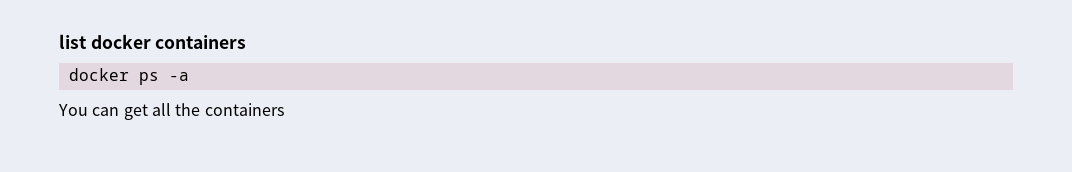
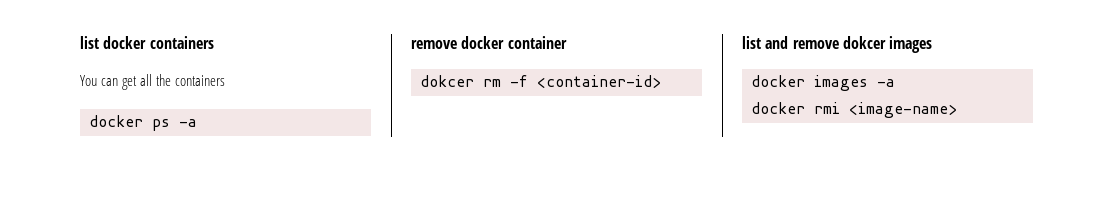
- docker ps -a
+ docker ps -a
+ remove docker container
+ dokcer rm -f <container-id>
+ list and remove dokcer images
+ docker images -a
+ docker rmi <image-name>

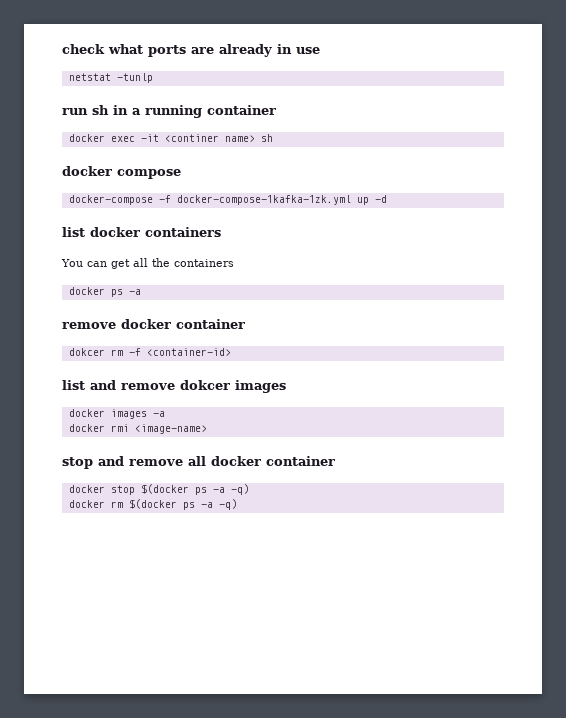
+ check what ports are already in use
+ netstat -tunlp
+ run sh in a running container
+ docker exec -it <continer name> sh
+ docker compose
+ docker-compose -f docker-compose-1kafka-1zk.yml up -d
+ stop and remove all docker container
+ docker stop $(docker ps -a -q)
+ docker rm $(docker ps -a -q)

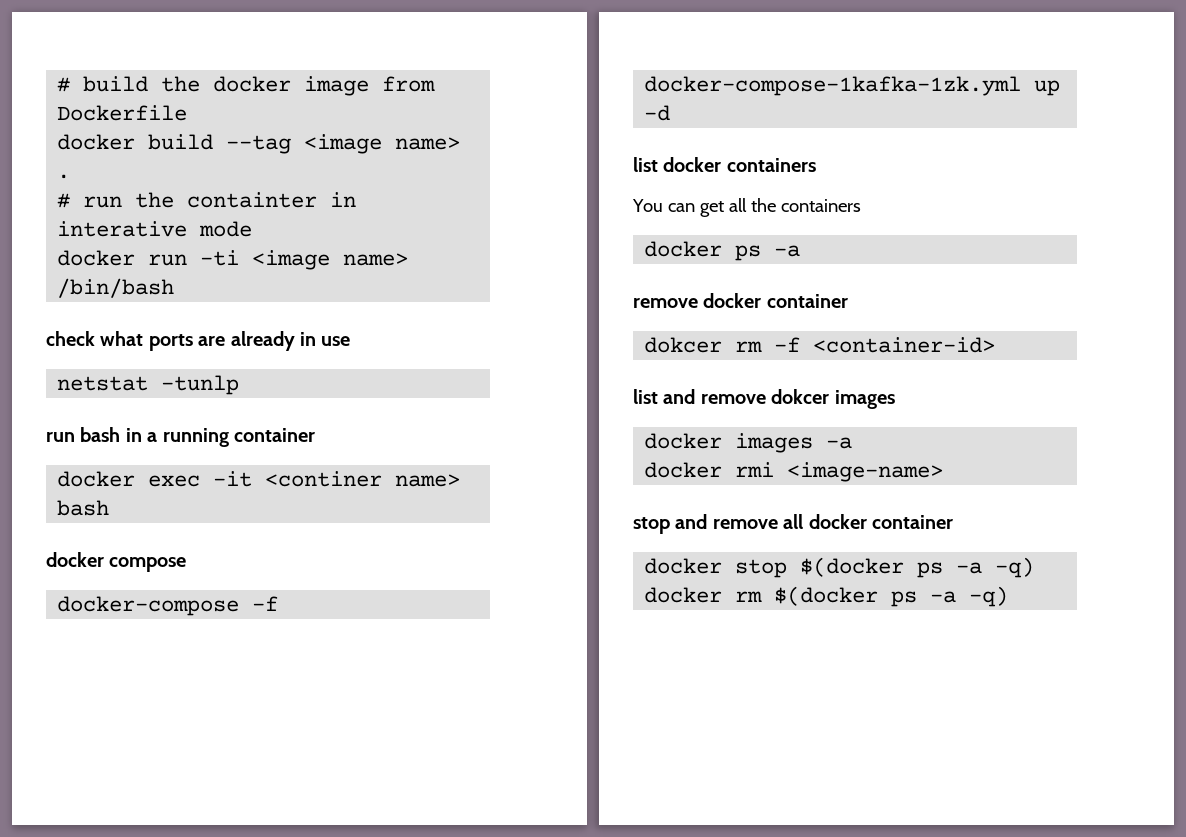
+ # build the docker image from Dockerfile
+ docker build --tag <image name> .
+ # run the containter in interative mode
+ docker run -ti <image name> /bin/bash
- run sh in a running container
+ run bash in a running container
- docker exec -it <continer name> sh
+ docker exec -it <continer name> bash

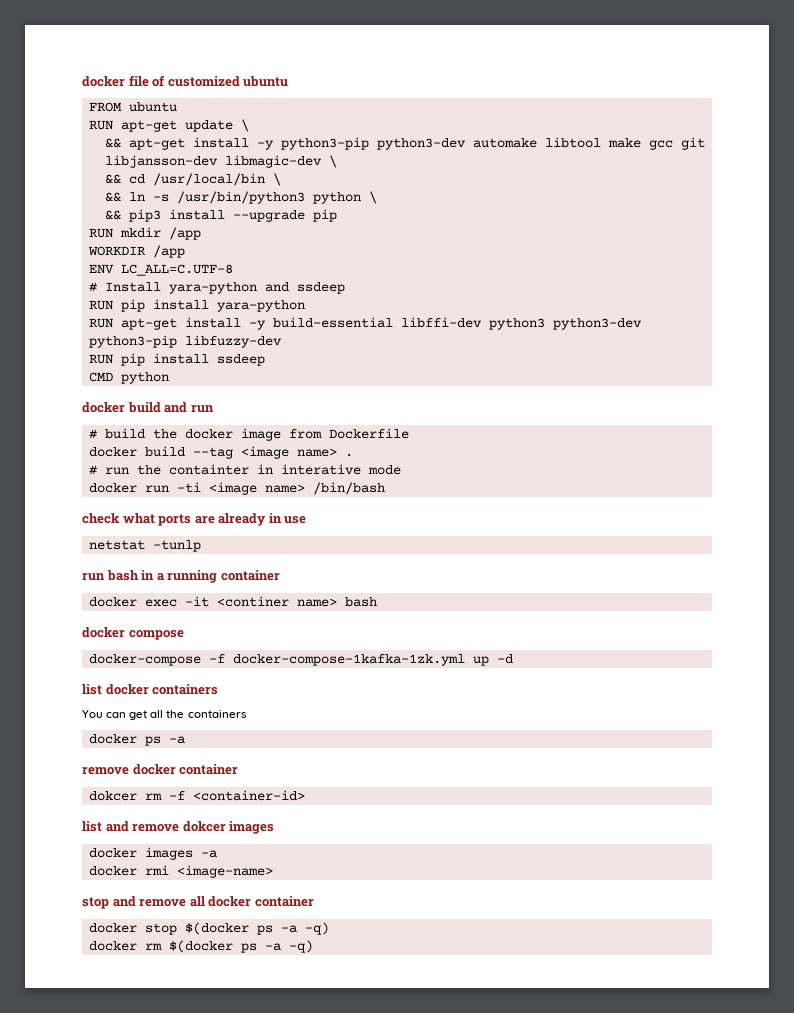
+ docker file of customized ubuntu
+ FROM ubuntu
+ RUN apt-get update \
+ && apt-get install -y python3-pip python3-dev automake libtool make gcc git libjansson-dev libmagic-dev \
+ && cd /usr/local/bin \
+ && ln -s /usr/bin/python3 python \
+ && pip3 install --upgrade pip
+ RUN mkdir /app
+ WORKDIR /app
+ ENV LC_ALL=C.UTF-8
+ # Install yara-python and ssdeep
+ RUN pip install yara-python
+ RUN apt-get install -y build-essential libffi-dev python3 python3-dev python3-pip libfuzzy-dev
+ RUN pip install ssdeep
+ CMD python
+ docker build and run

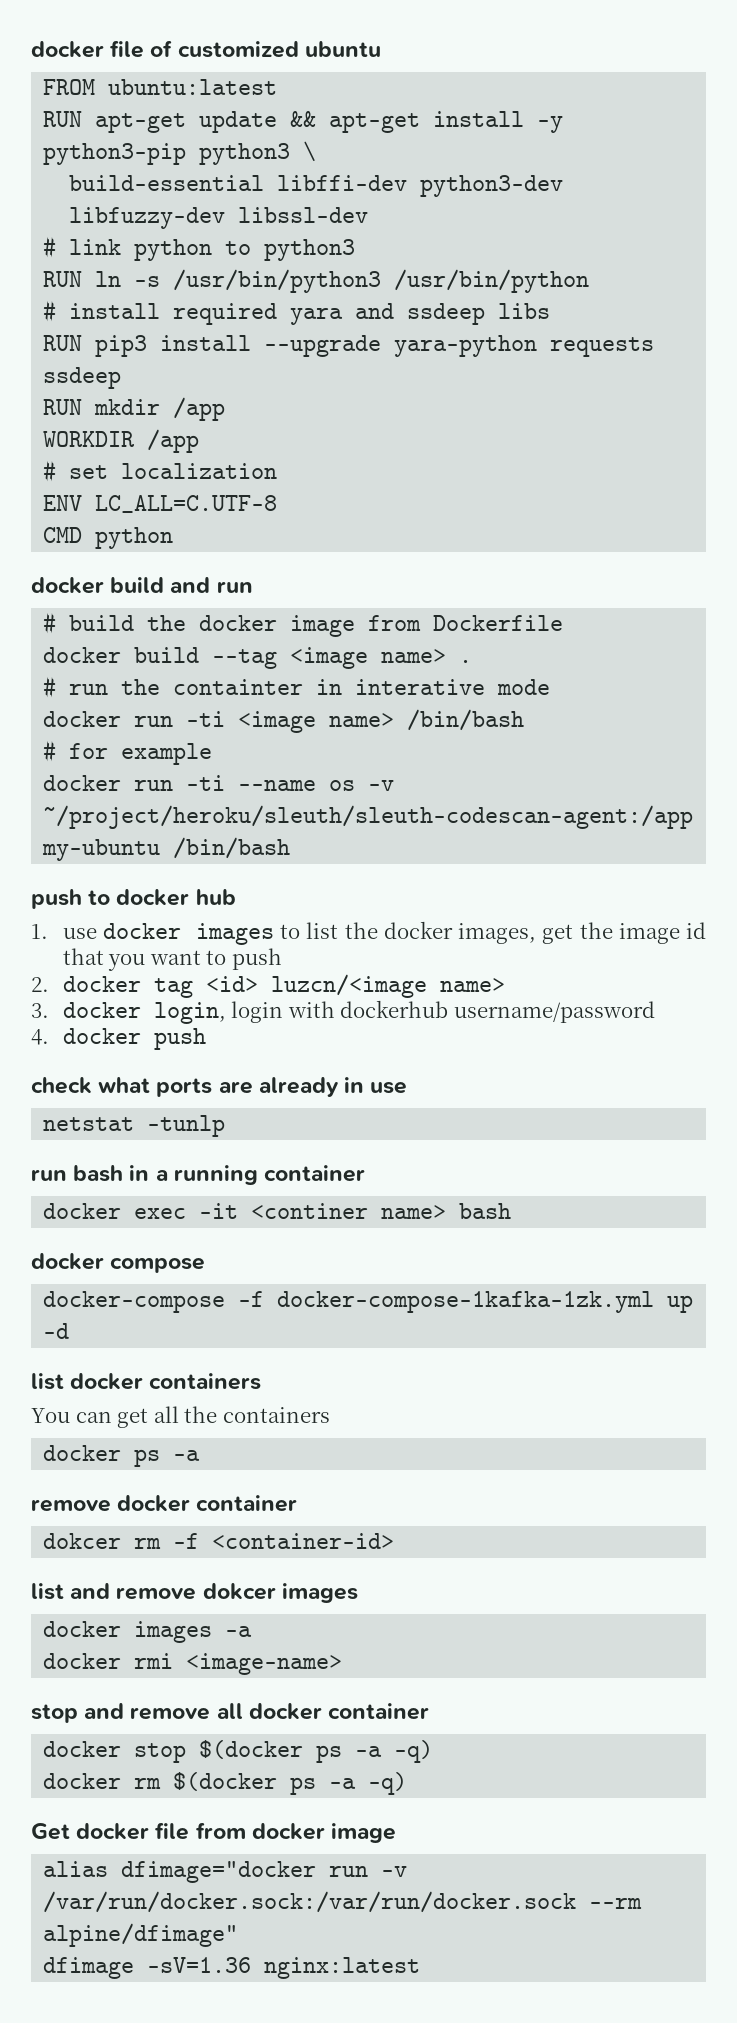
- FROM ubuntu
+ FROM ubuntu:latest
- RUN apt-get update \
- && apt-get install -y python3-pip python3-dev automake libtool make gcc git libjansson-dev libmagic-dev \
- && cd /usr/local/bin \
- && ln -s /usr/bin/python3 python \
- && pip3 install --upgrade pip
+ RUN apt-get update && apt-get install -y python3-pip python3 \
+ build-essential libffi-dev python3-dev libfuzzy-dev libssl-dev
+ # link python to python3
+ RUN ln -s /usr/bin/python3 /usr/bin/python
+ # install required yara and ssdeep libs
+ RUN pip3 install --upgrade yara-python requests ssdeep
+ # set localization
- # Install yara-python and ssdeep
- RUN pip install yara-python
- RUN apt-get install -y build-essential libffi-dev python3 python3-dev python3-pip libfuzzy-dev
- RUN pip install ssdeep
+ # for example
+ docker run -ti --name os -v ~/project/heroku/sleuth/sleuth-codescan-agent:/app my-ubuntu /bin/bash
+ push to docker hub
+ 1. use docker images to list the docker images, get the image id that you want to push
+ 2. docker tag <id> luzcn/<image name>
+ 3. docker login, login with dockerhub username/password
+ 4. docker push
+ Get docker file from docker image
+ alias dfimage="docker run -v /var/run/docker.sock:/var/run/docker.sock --rm alpine/dfimage"
+ dfimage -sV=1.36 nginx:latest

